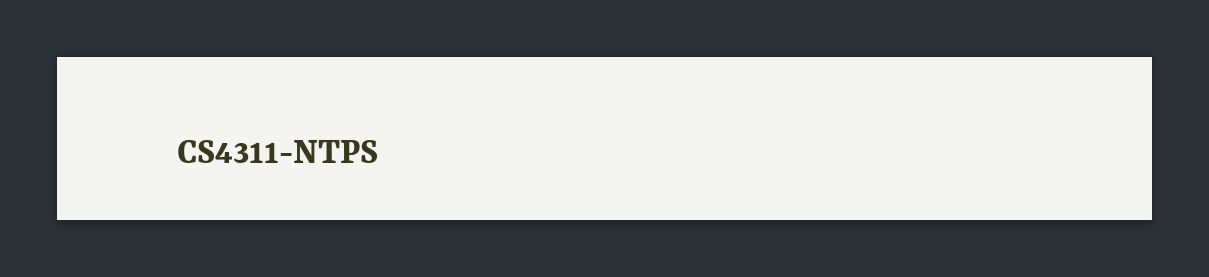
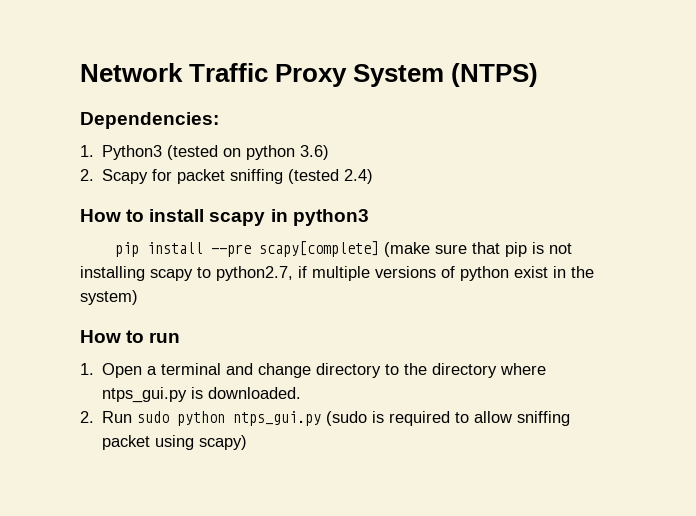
- CS4311-NTPS
+ Network Traffic Proxy System (NTPS)
+ Dependencies:
+ 1. Python3 (tested on python 3.6)
+ 2. Scapy for packet sniffing (tested 2.4)
+ How to install scapy in python3
+ pip install --pre scapy[complete] (make sure that pip is not installing scapy to python2.7, if multiple versions of python exist in the system)
+ How to run
+ 1. Open a terminal and change directory to the directory where ntps_gui.py is downloaded.
+ 2. Run sudo python ntps_gui.py (sudo is required to allow sniffing packet using scapy)

